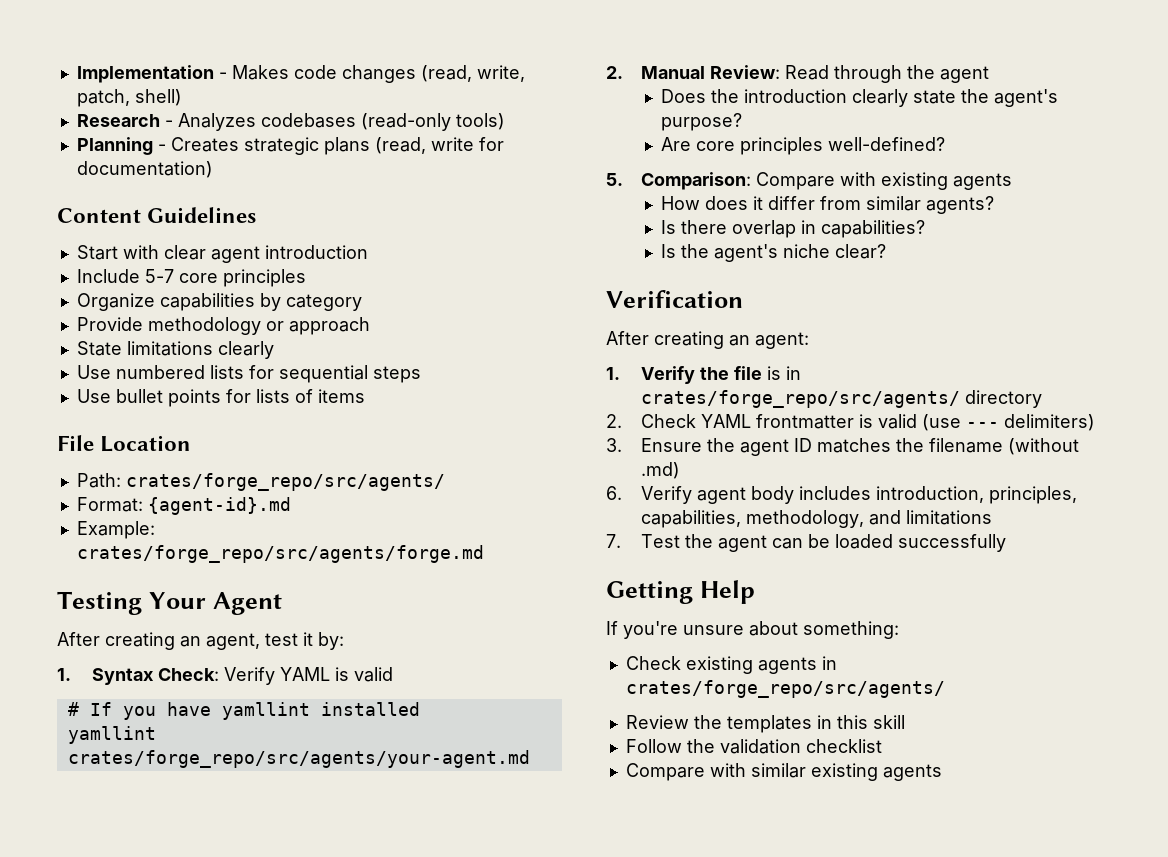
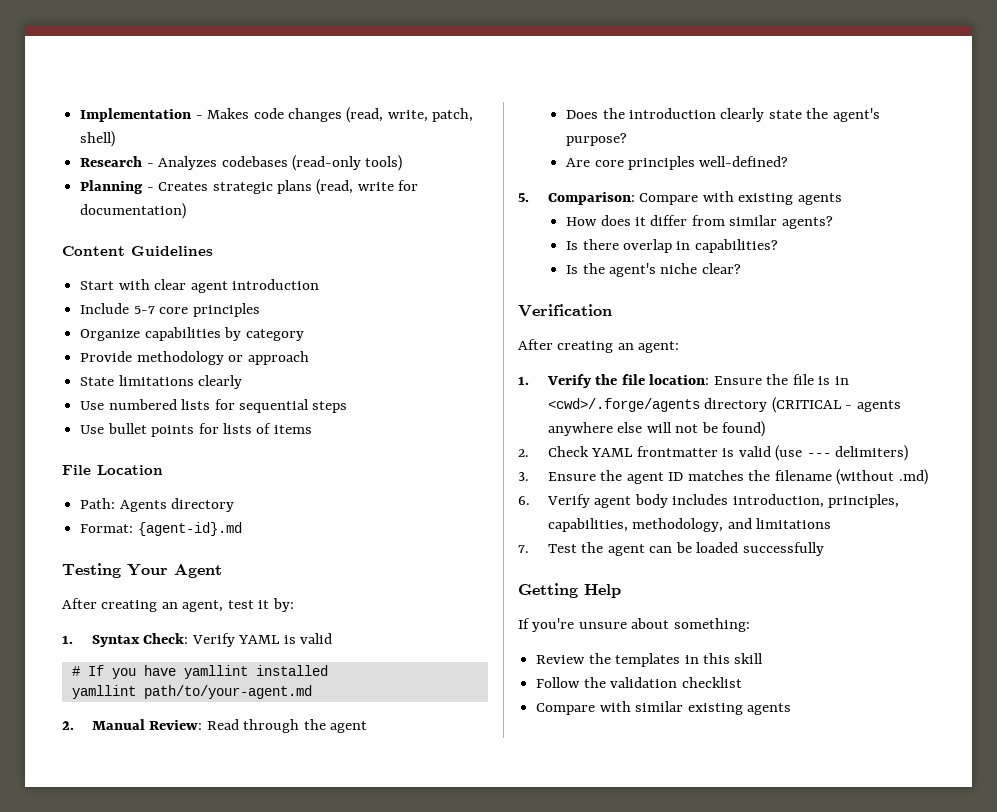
- Path: crates/forge_repo/src/agents/
+ Path: Agents directory
- Example: crates/forge_repo/src/agents/forge.md
- yamllint crates/forge_repo/src/agents/your-agent.md
+ yamllint path/to/your-agent.md
- 1. Verify the file is in crates/forge_repo/src/agents/ directory
+ 1. Verify the file location: Ensure the file is in <cwd>/.forge/agents directory (CRITICAL - agents anywhere else will not be found)
- Check existing agents in crates/forge_repo/src/agents/

